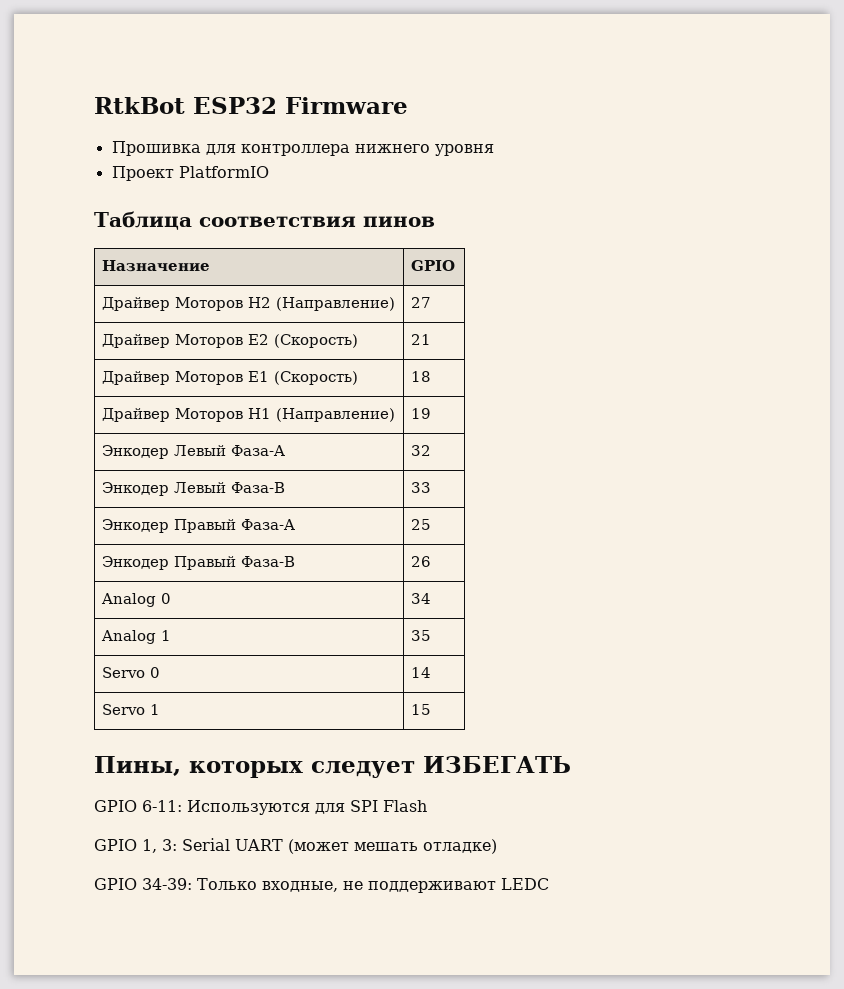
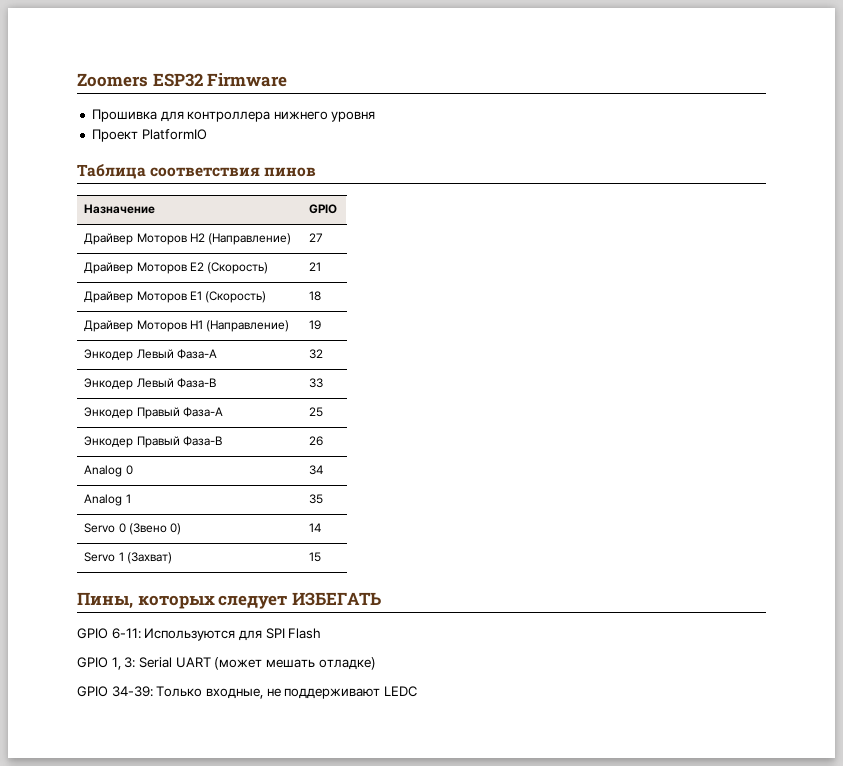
- RtkBot ESP32 Firmware
+ Zoomers ESP32 Firmware
- Servo 0 | 14
+ Servo 0 (Звено 0) | 14
- Servo 1 | 15
+ Servo 1 (Захват) | 15

